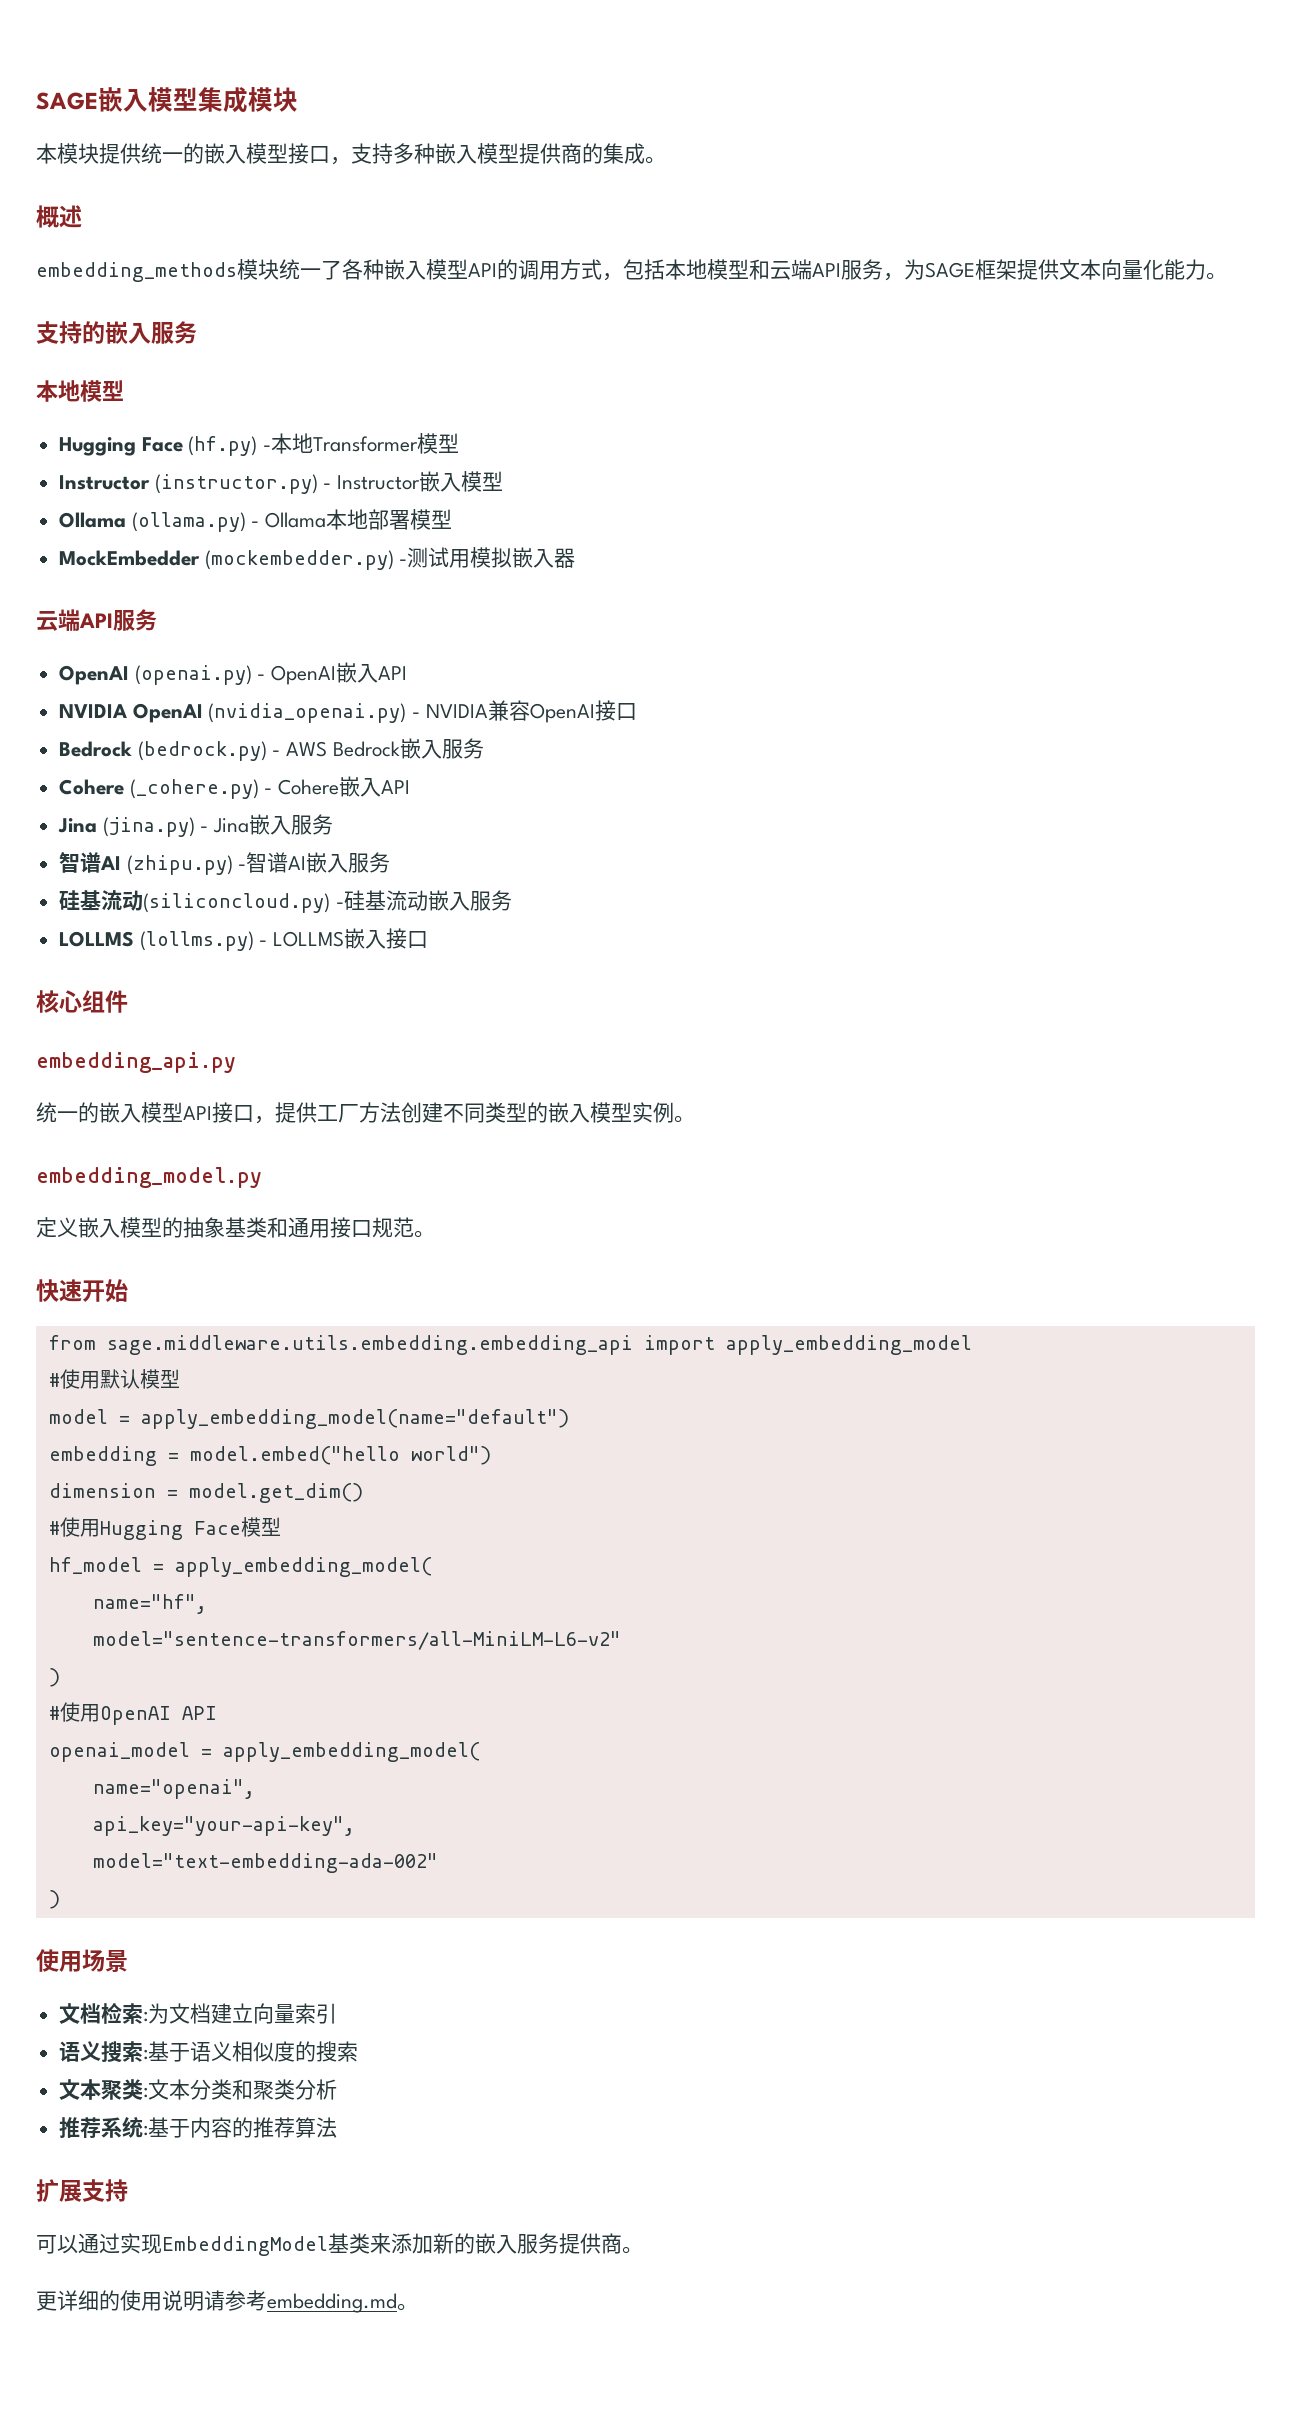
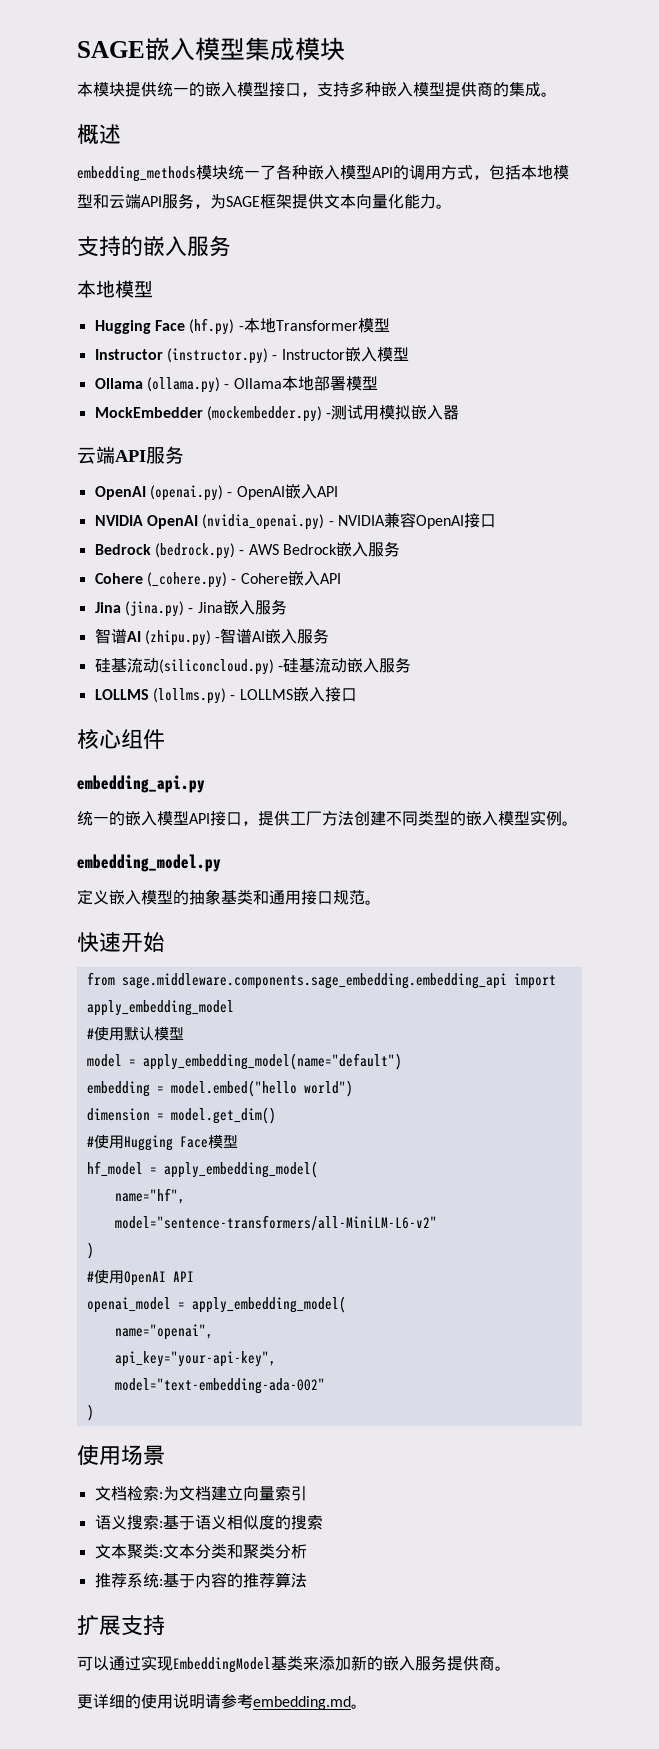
- from sage.middleware.utils.embedding.embedding_api import apply_embedding_model
+ from sage.middleware.components.sage_embedding.embedding_api import apply_embedding_model

